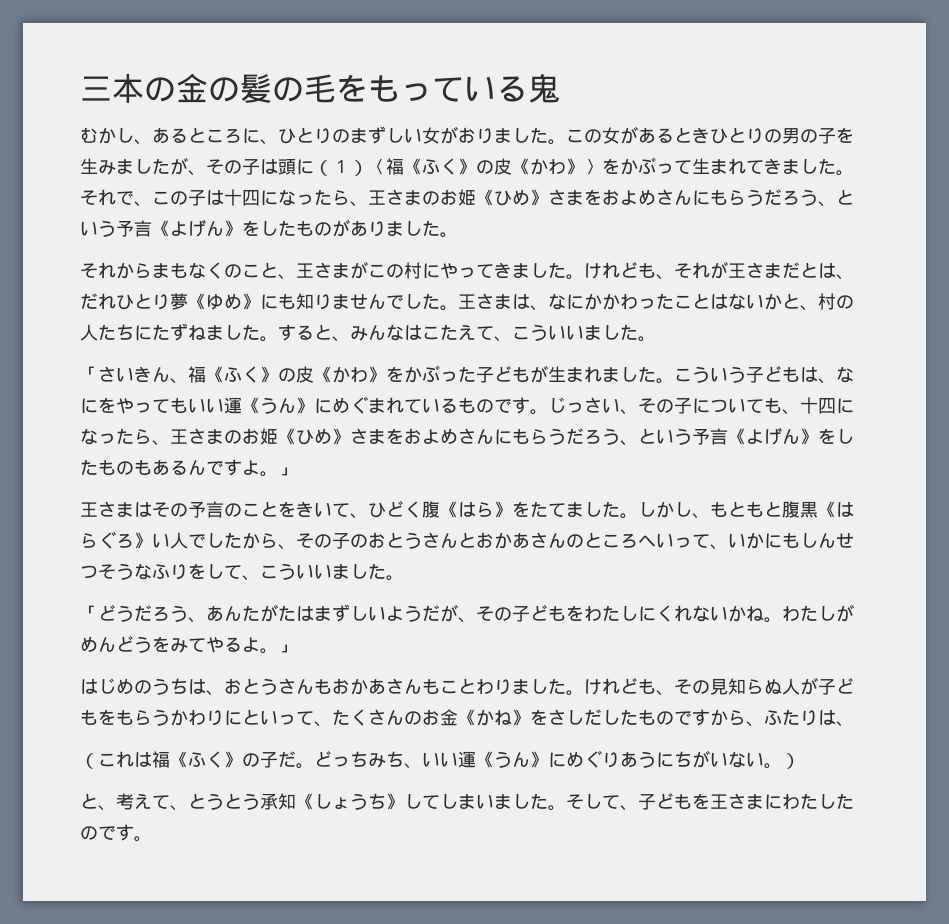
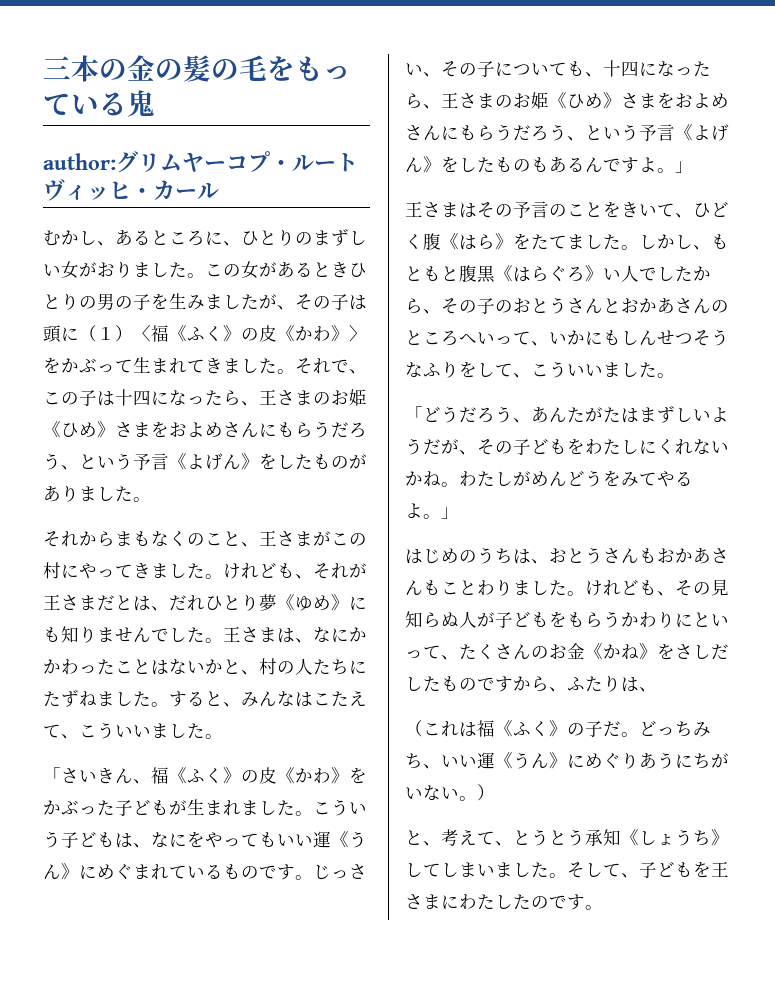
+ author:グリムヤーコプ・ルートヴィッヒ・カール

